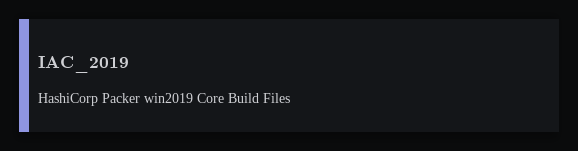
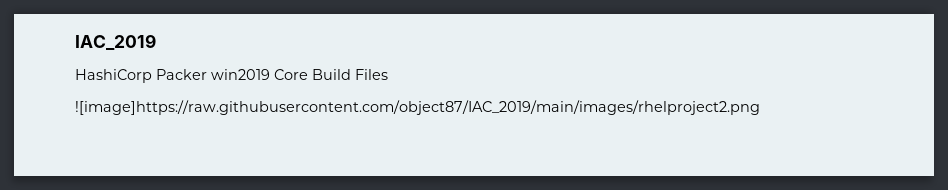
+ ![image]https://raw.githubusercontent.com/object87/IAC_2019/main/images/rhelproject2.png

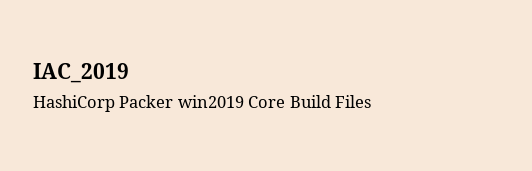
- ![image]https://raw.githubusercontent.com/object87/IAC_2019/main/images/rhelproject2.png

